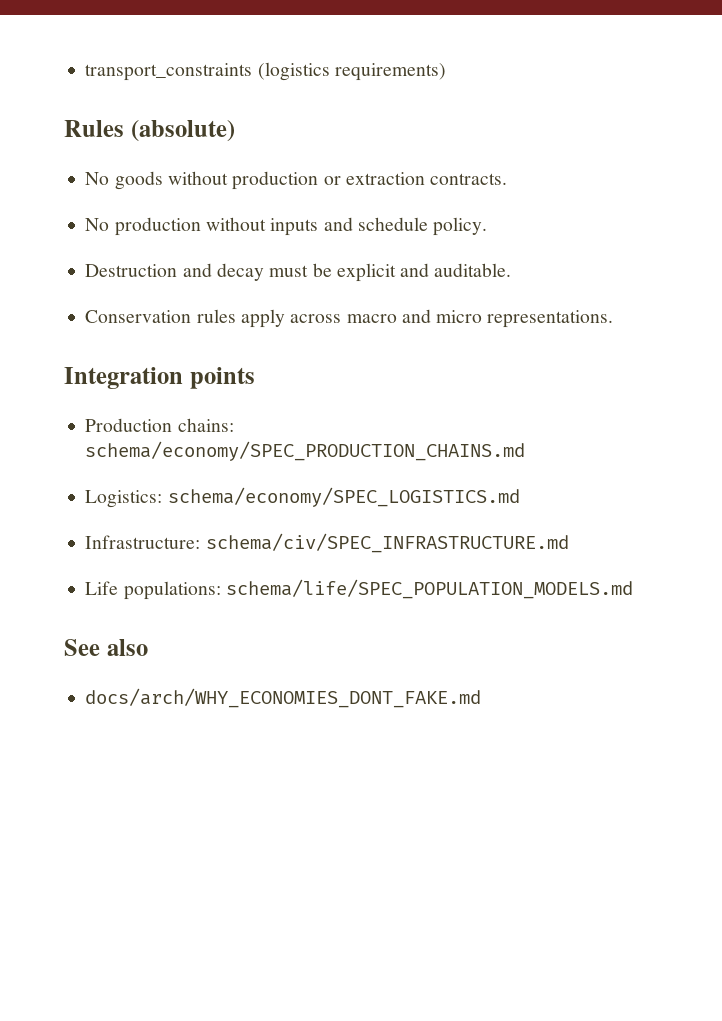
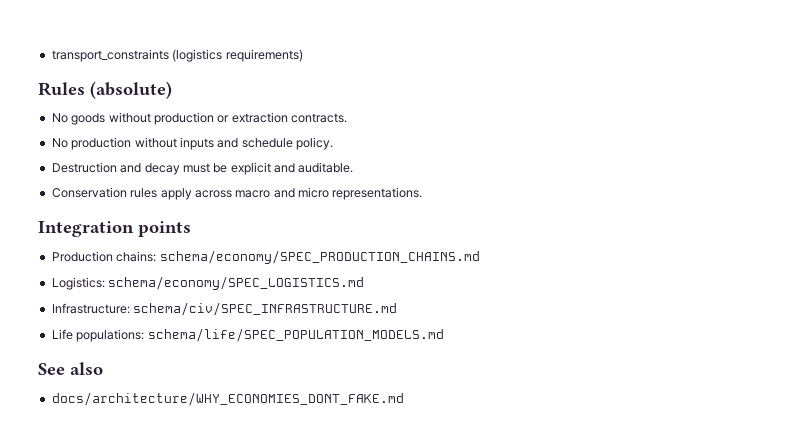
- docs/arch/WHY_ECONOMIES_DONT_FAKE.md
+ docs/architecture/WHY_ECONOMIES_DONT_FAKE.md

